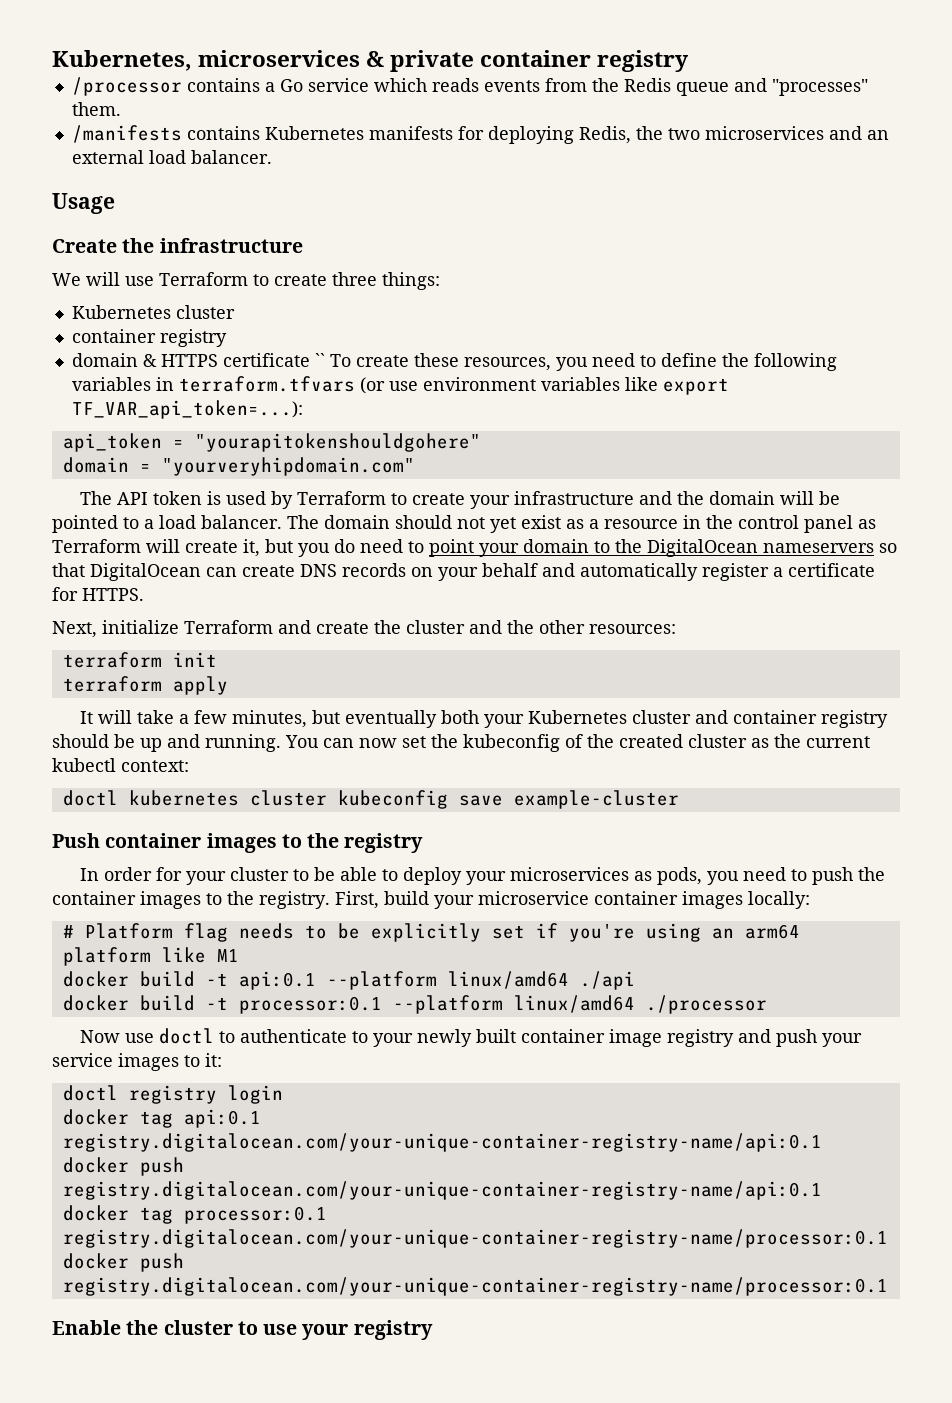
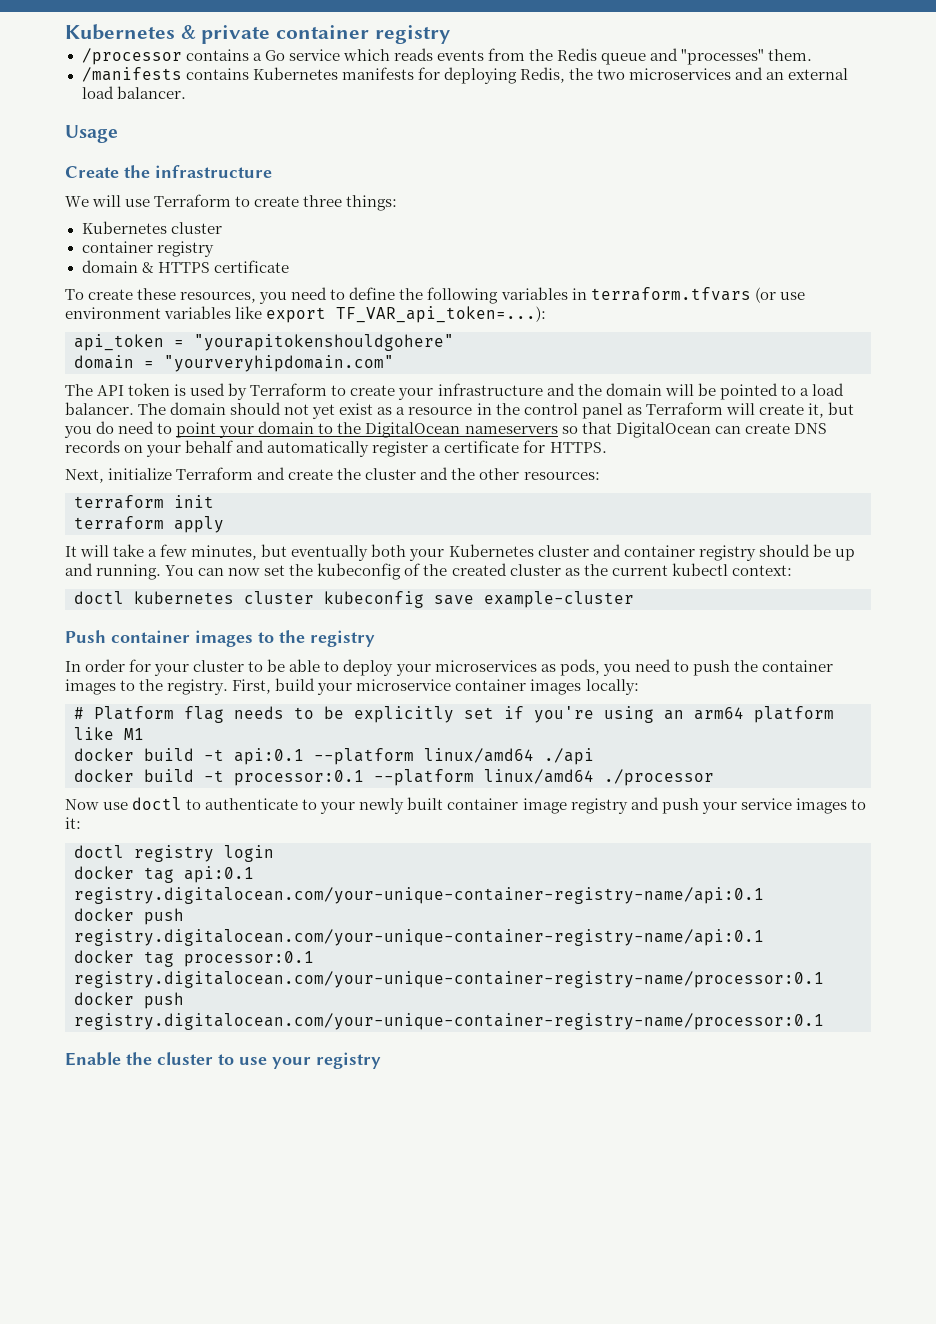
- Kubernetes, microservices & private container registry
+ Kubernetes & private container registry
- domain & HTTPS certificate `` To create these resources, you need to define the following variables in terraform.tfvars (or use environment variables like export TF_VAR_api_token=...):
+ domain & HTTPS certificate
+ To create these resources, you need to define the following variables in terraform.tfvars (or use environment variables like export TF_VAR_api_token=...):

